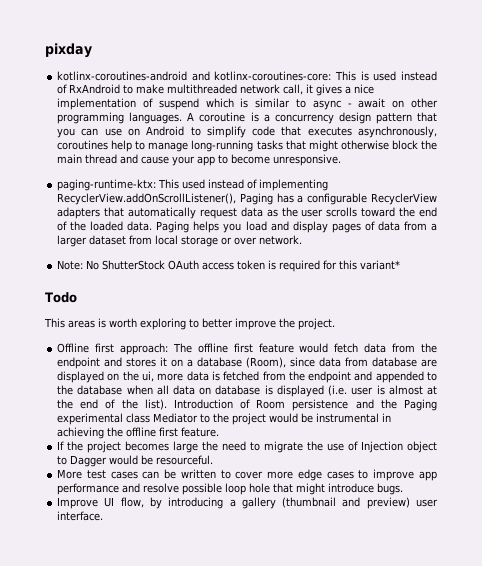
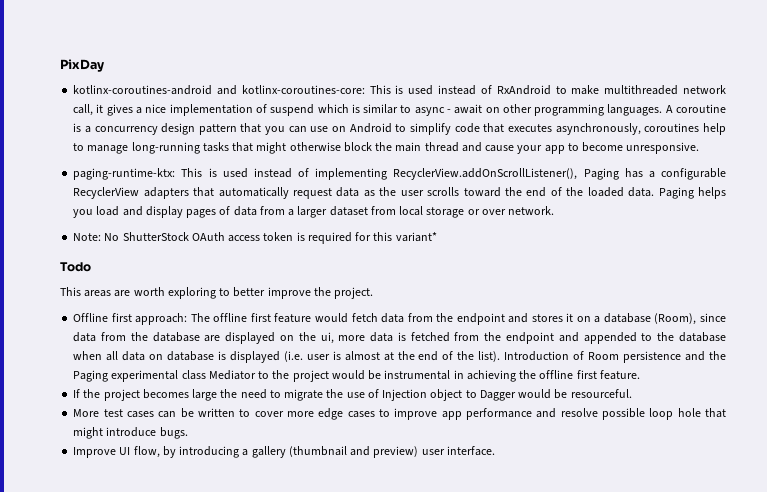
- pixday
+ PixDay
- paging-runtime-ktx: This used instead of implementing RecyclerView.addOnScrollListener(), Paging has a configurable RecyclerView adapters that automatically request data as the user scrolls toward the end of the loaded data.
+ paging-runtime-ktx: This is used instead of implementing RecyclerView.addOnScrollListener(), Paging has a configurable RecyclerView adapters that automatically request data as the user scrolls toward the end of the loaded data.
- This areas is worth exploring to better improve the project.
+ This areas are worth exploring to better improve the project.
- Offline first approach: The offline first feature would fetch data from the endpoint and stores it on a database (Room), since data from database are displayed on the ui, more data is fetched from the endpoint and appended to the database when all data on database is displayed (i.e. user is almost at the end of the list).
+ Offline first approach: The offline first feature would fetch data from the endpoint and stores it on a database (Room), since data from the database are displayed on the ui, more data is fetched from the endpoint and appended to the database when all data on database is displayed (i.e. user is almost at the end of the list).

